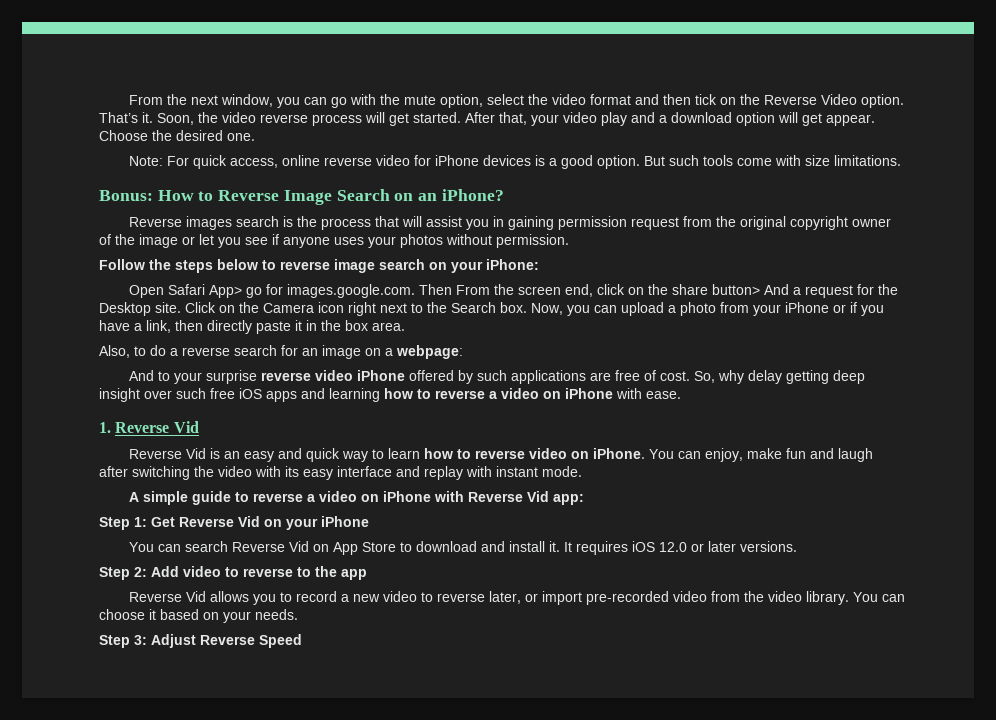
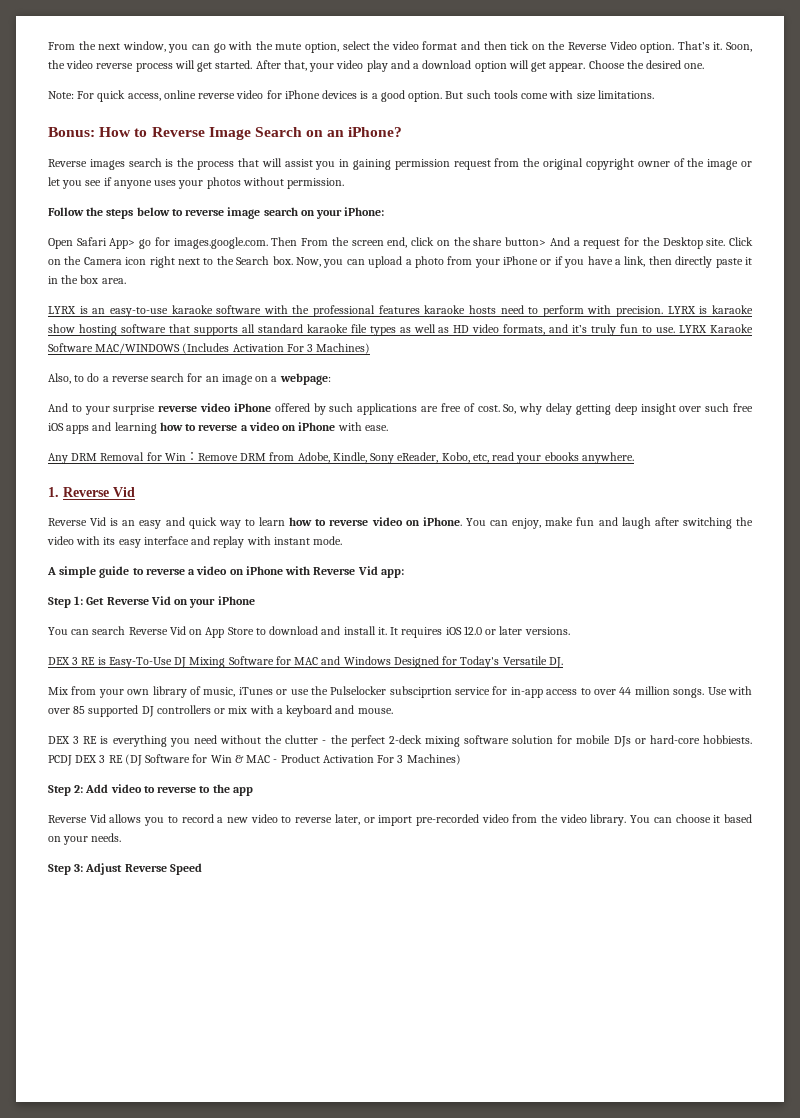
+ LYRX is an easy-to-use karaoke software with the professional features karaoke hosts need to perform with precision. LYRX is karaoke show hosting software that supports all standard karaoke file types as well as HD video formats, and it’s truly fun to use. LYRX Karaoke Software MAC/WINDOWS (Includes Activation For 3 Machines)
+ Any DRM Removal for Win：Remove DRM from Adobe, Kindle, Sony eReader, Kobo, etc, read your ebooks anywhere.
+ DEX 3 RE is Easy-To-Use DJ Mixing Software for MAC and Windows Designed for Today's Versatile DJ.
+ Mix from your own library of music, iTunes or use the Pulselocker subsciprtion service for in-app access to over 44 million songs. Use with over 85 supported DJ controllers or mix with a keyboard and mouse.
+ DEX 3 RE is everything you need without the clutter - the perfect 2-deck mixing software solution for mobile DJs or hard-core hobbiests. PCDJ DEX 3 RE (DJ Software for Win & MAC - Product Activation For 3 Machines)

